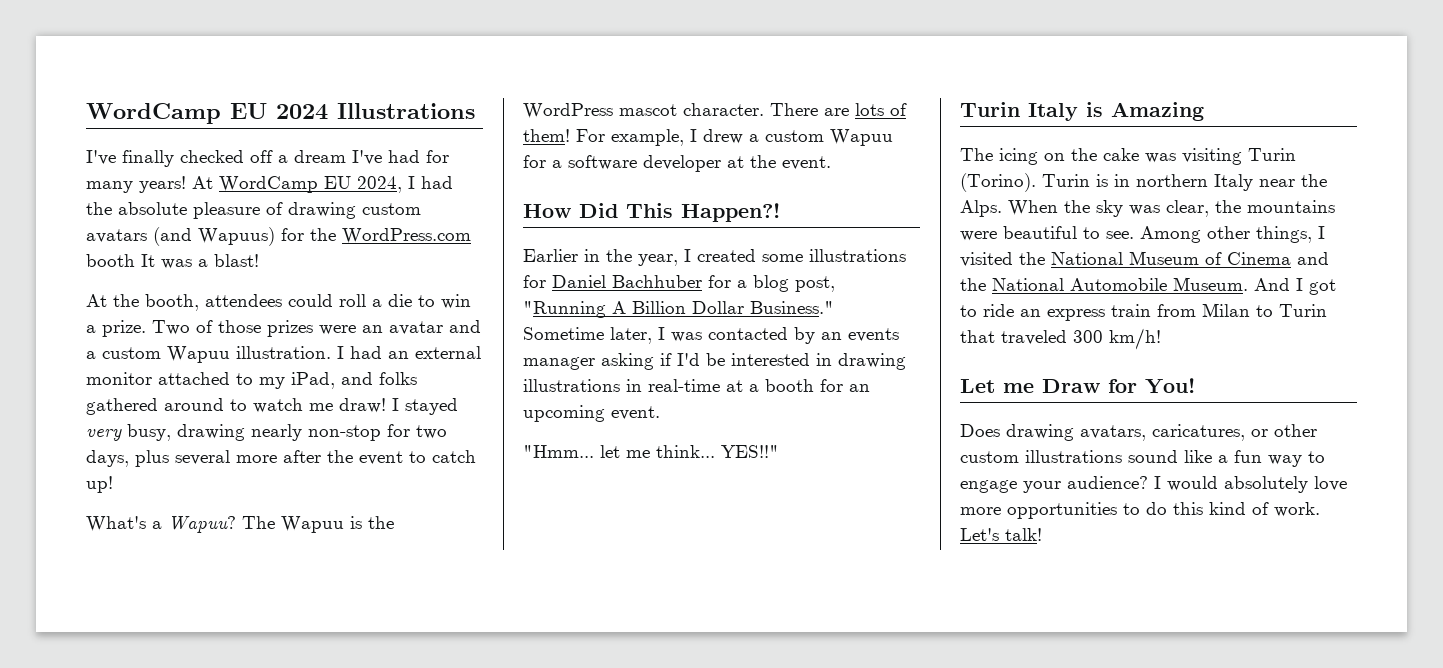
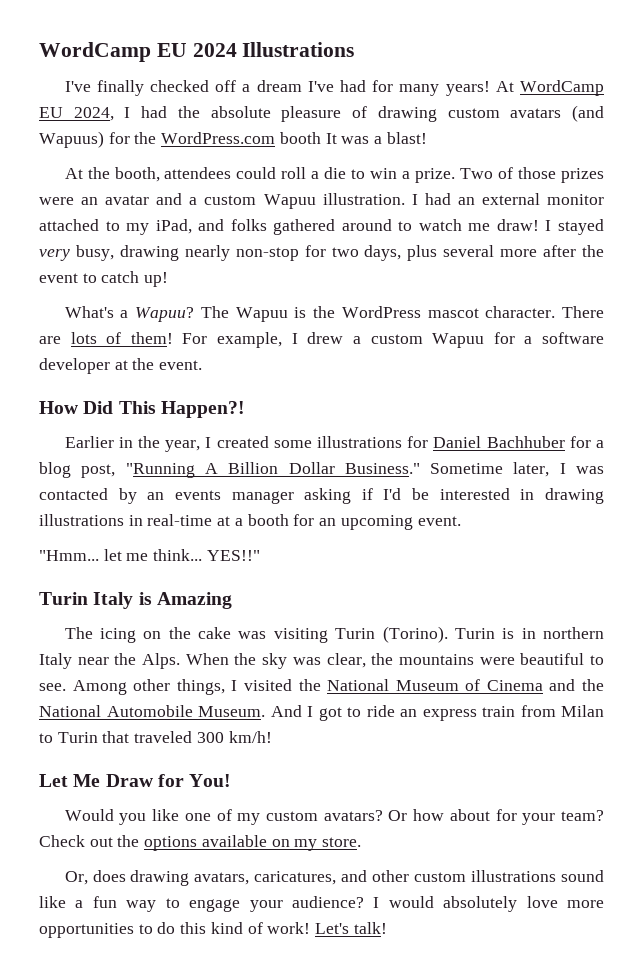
- Let me Draw for You!
+ Let Me Draw for You!
- Does drawing avatars, caricatures, or other custom illustrations sound like a fun way to engage your audience?
+ Would you like one of my custom avatars? Or how about for your team? Check out the options available on my store.
+ Or, does drawing avatars, caricatures, and other custom illustrations sound like a fun way to engage your audience?
- I would absolutely love more opportunities to do this kind of work.
+ I would absolutely love more opportunities to do this kind of work!

